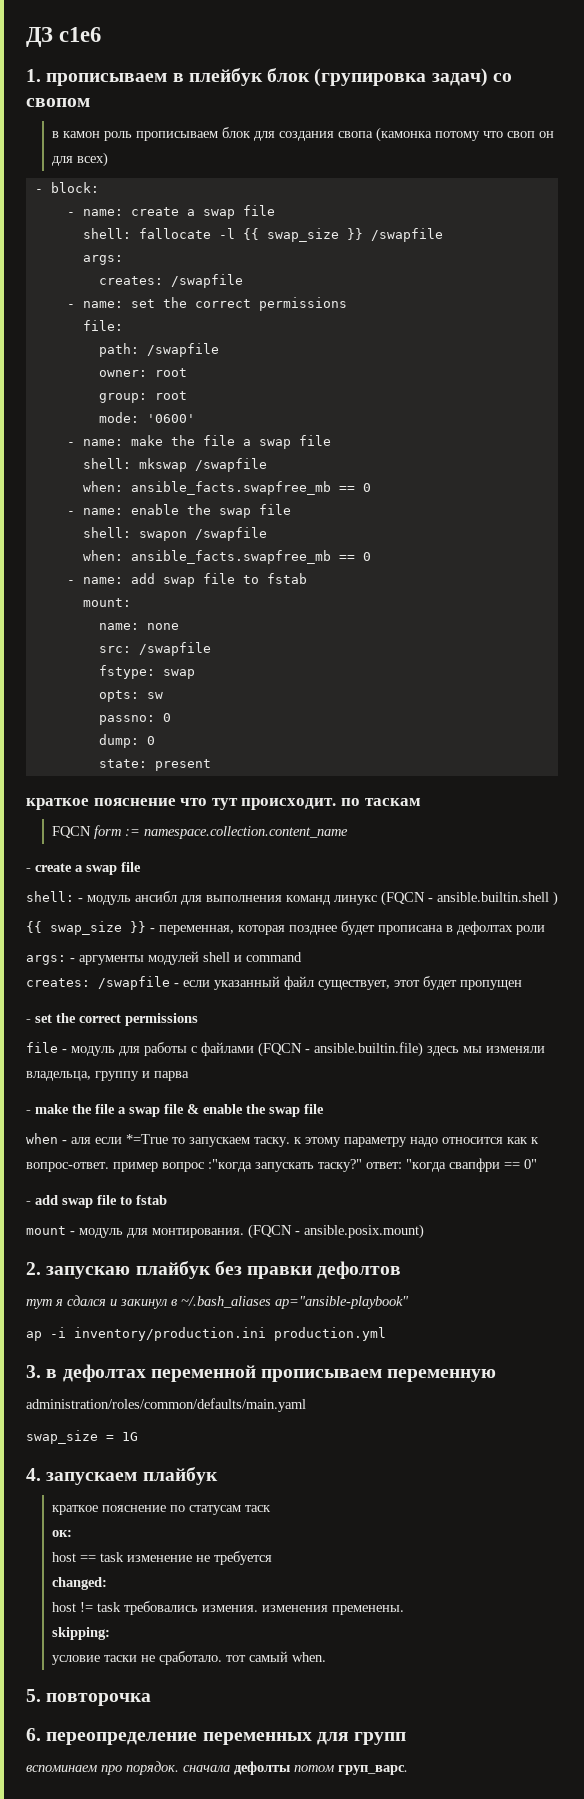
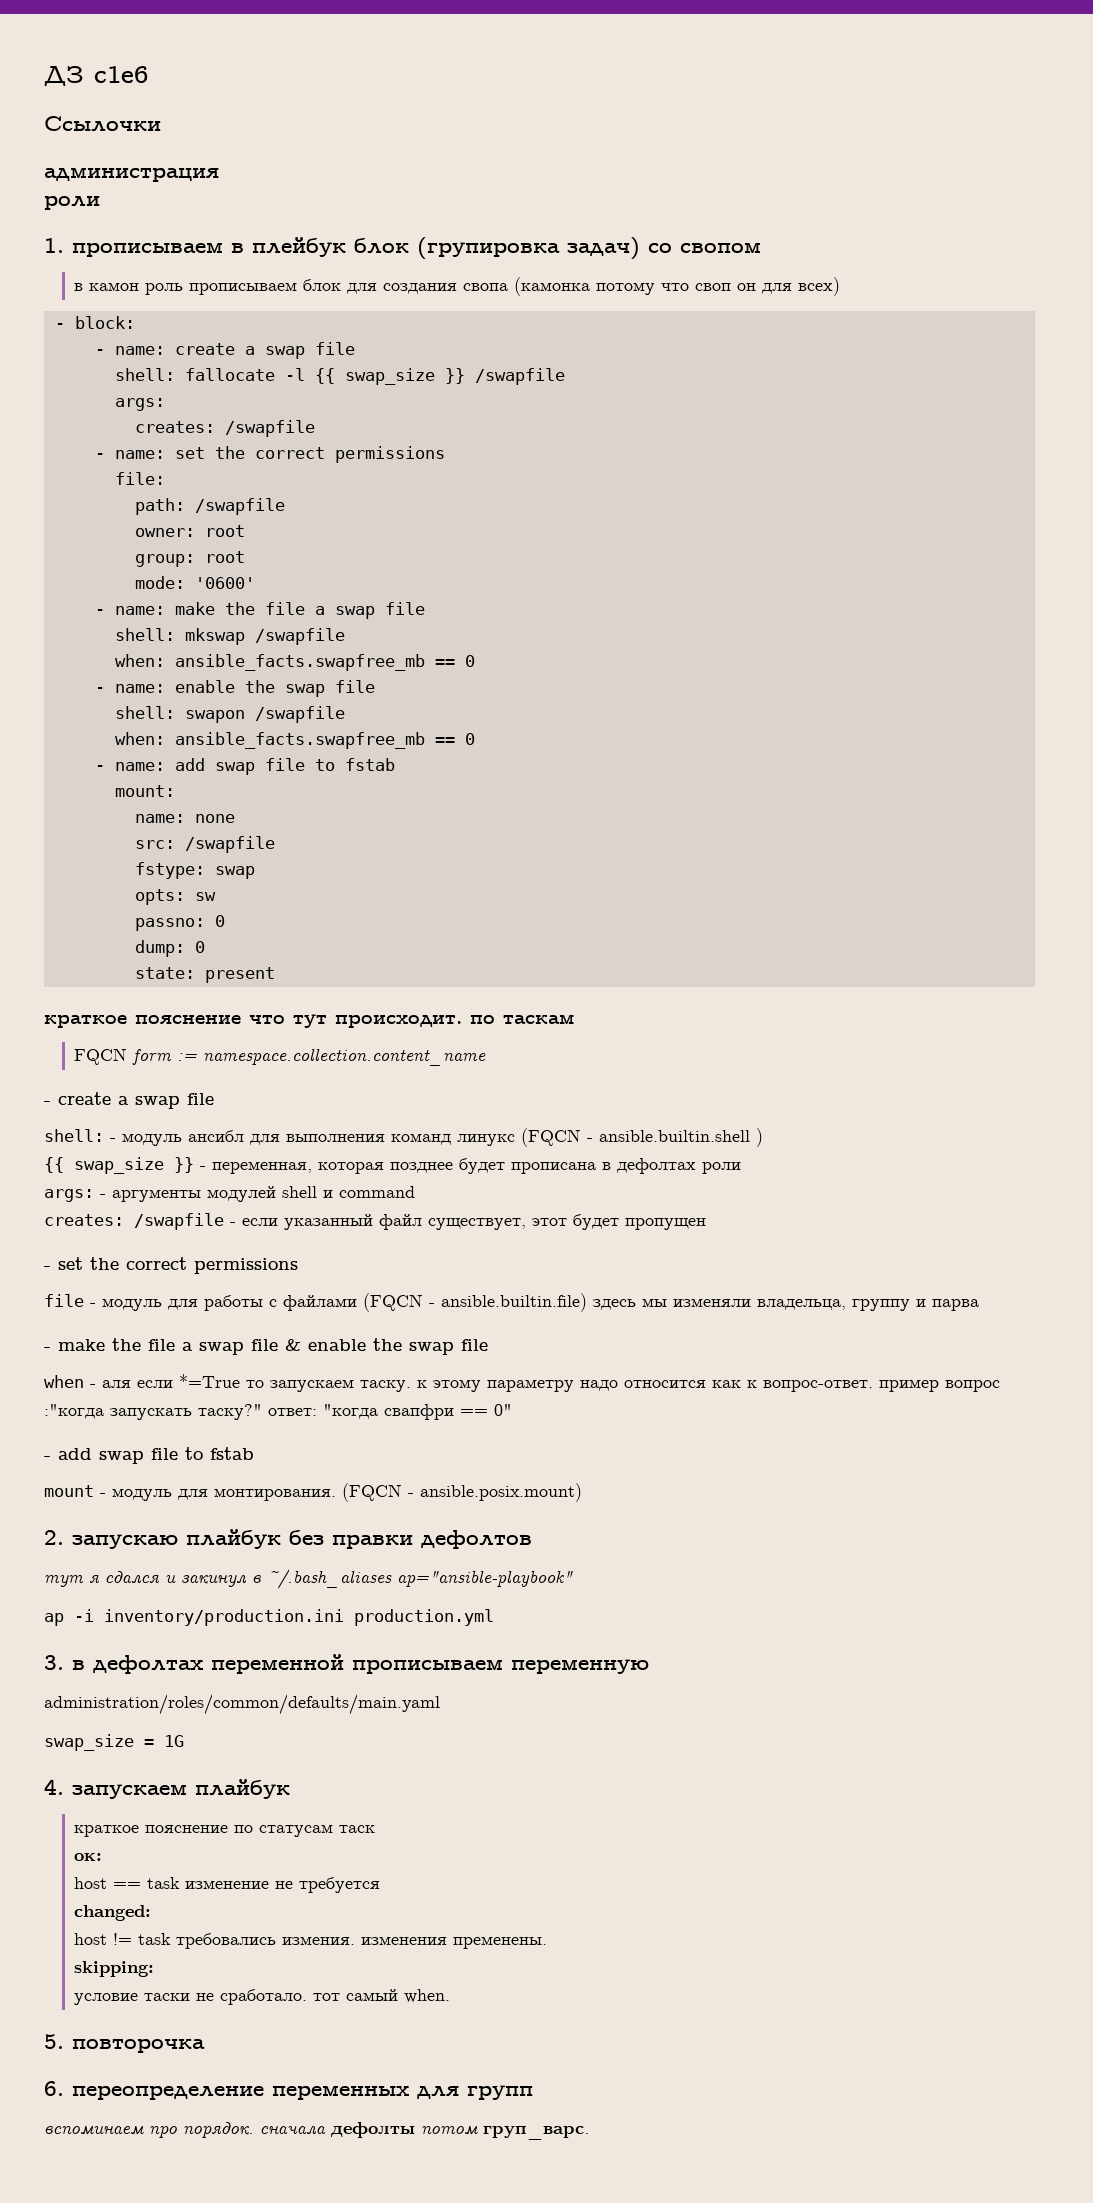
+ Cсылочки
+ администрация
+ роли

